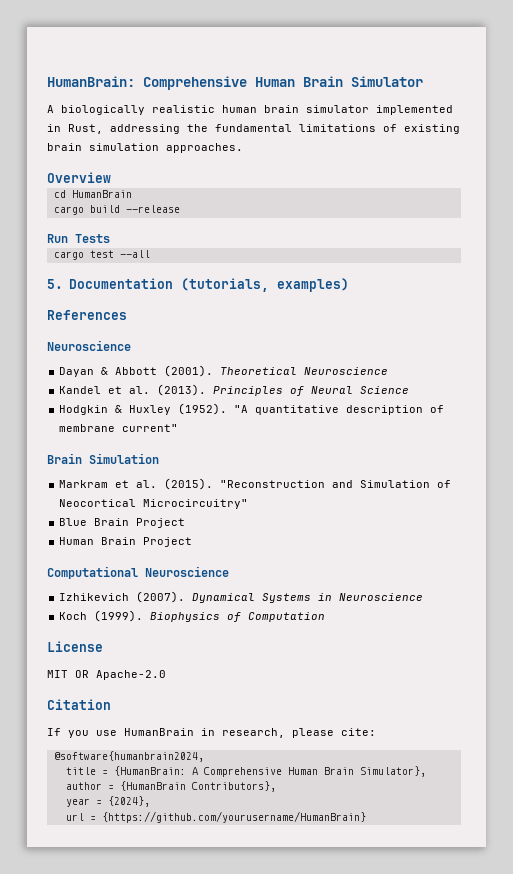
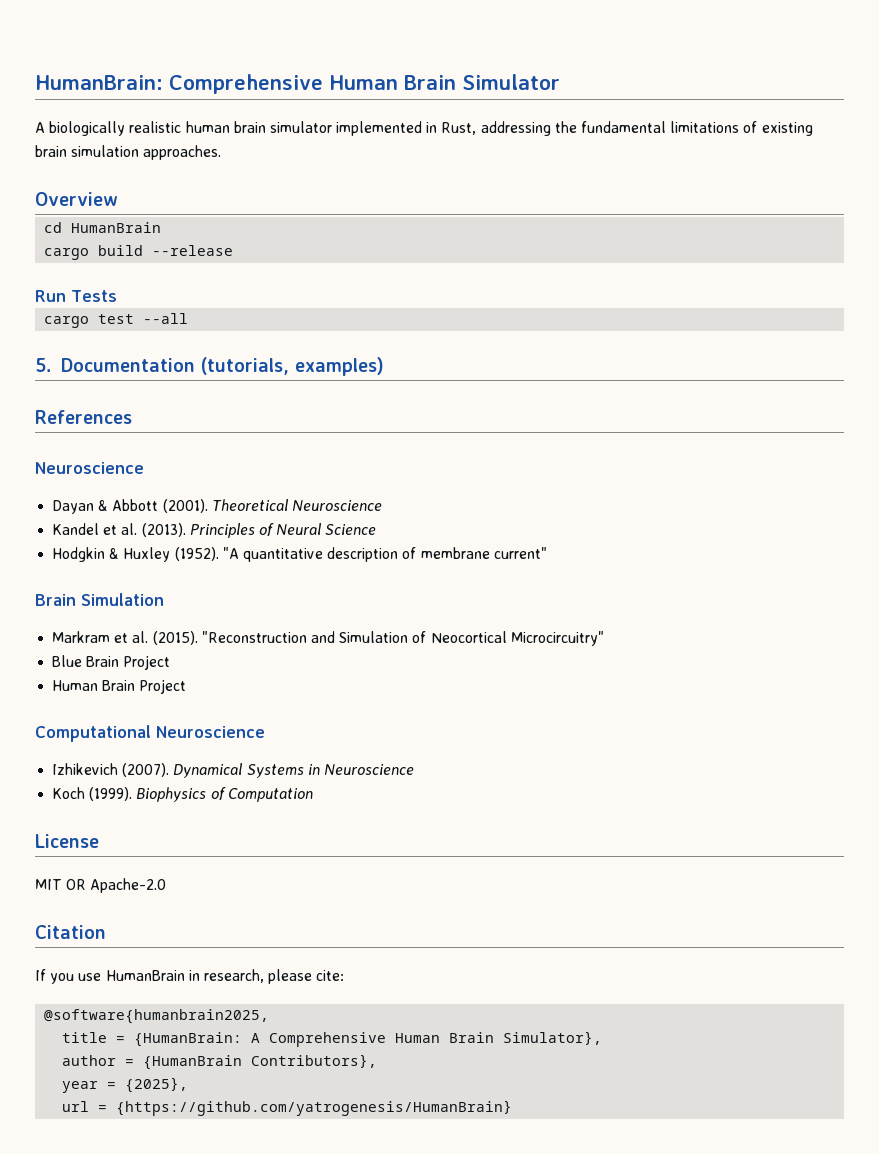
- @software{humanbrain2024,
+ @software{humanbrain2025,
- year = {2024},
+ year = {2025},
- url = {https://github.com/yourusername/HumanBrain}
+ url = {https://github.com/yatrogenesis/HumanBrain}

